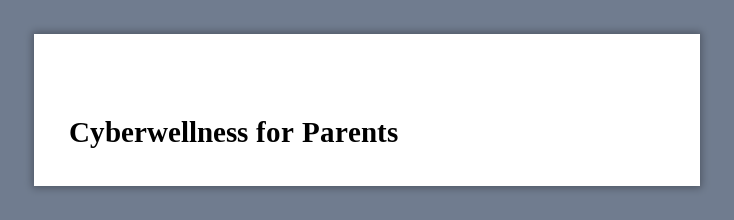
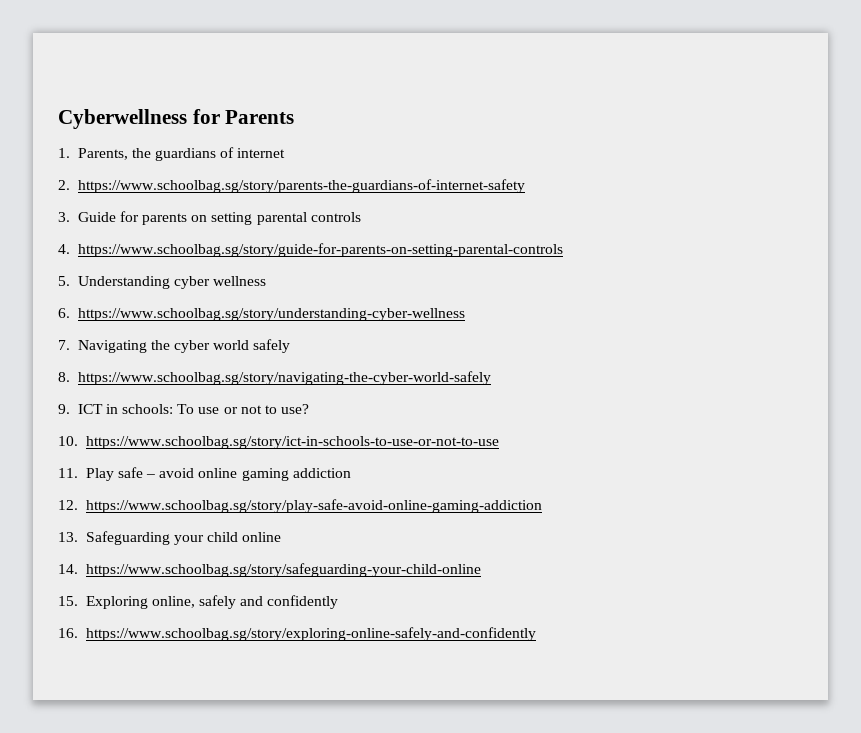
+ 1. Parents, the guardians of internet
+ 2. https://www.schoolbag.sg/story/parents-the-guardians-of-internet-safety
+ 3. Guide for parents on setting parental controls
+ 4. https://www.schoolbag.sg/story/guide-for-parents-on-setting-parental-controls
+ 5. Understanding cyber wellness
+ 6. https://www.schoolbag.sg/story/understanding-cyber-wellness
+ 7. Navigating the cyber world safely
+ 8. https://www.schoolbag.sg/story/navigating-the-cyber-world-safely
+ 9. ICT in schools: To use or not to use?
+ 10. https://www.schoolbag.sg/story/ict-in-schools-to-use-or-not-to-use
+ 11. Play safe – avoid online gaming addiction
+ 12. https://www.schoolbag.sg/story/play-safe-avoid-online-gaming-addiction
+ 13. Safeguarding your child online
+ 14. https://www.schoolbag.sg/story/safeguarding-your-child-online
+ 15. Exploring online, safely and confidently
+ 16. https://www.schoolbag.sg/story/exploring-online-safely-and-confidently

